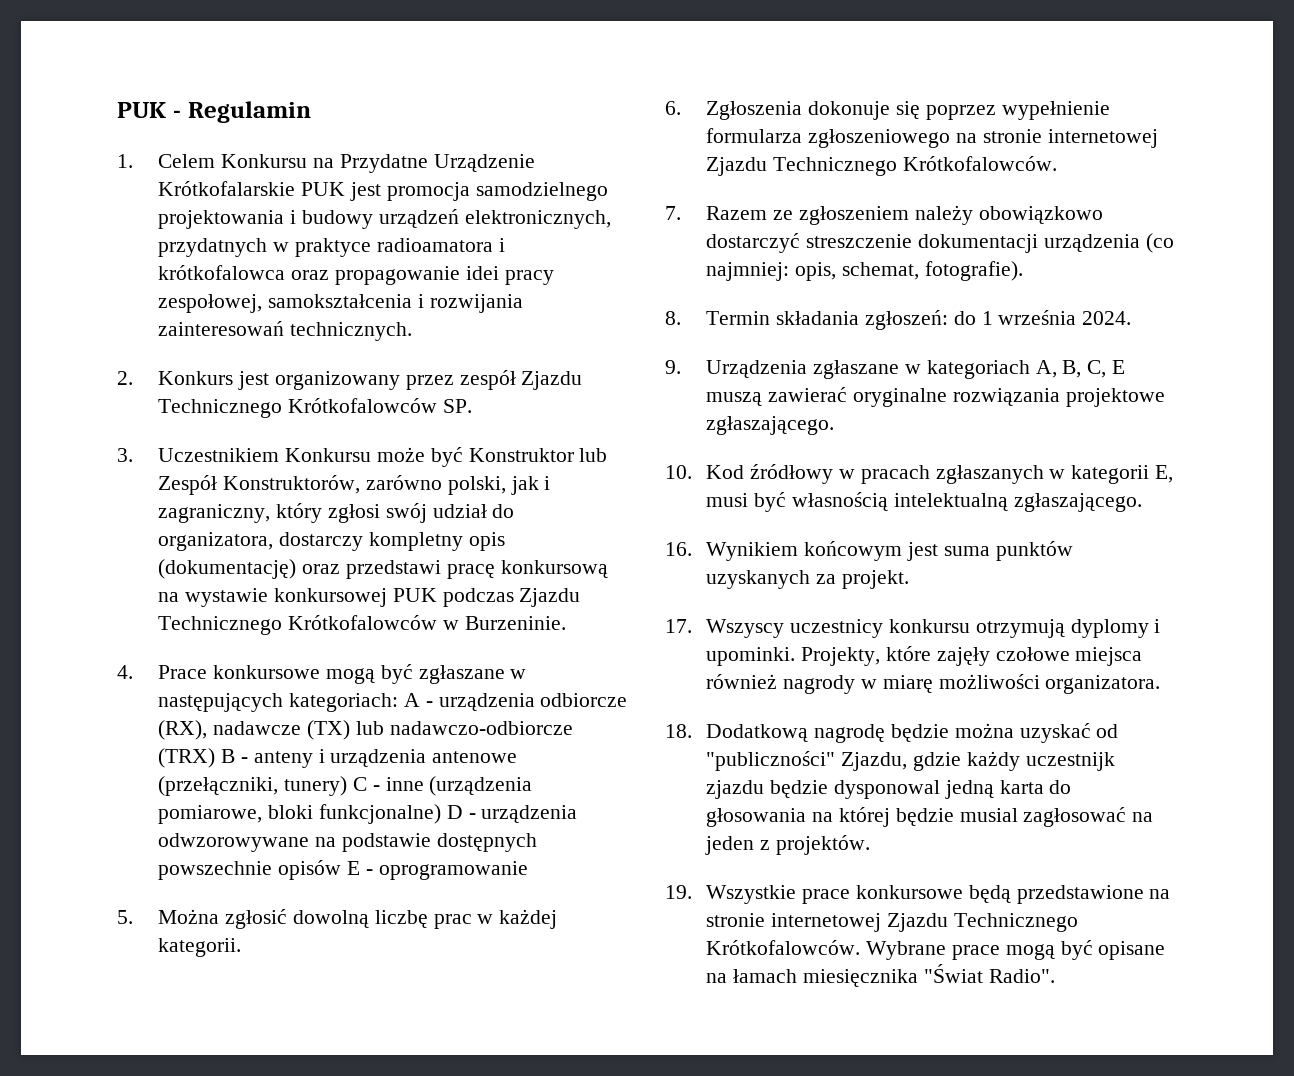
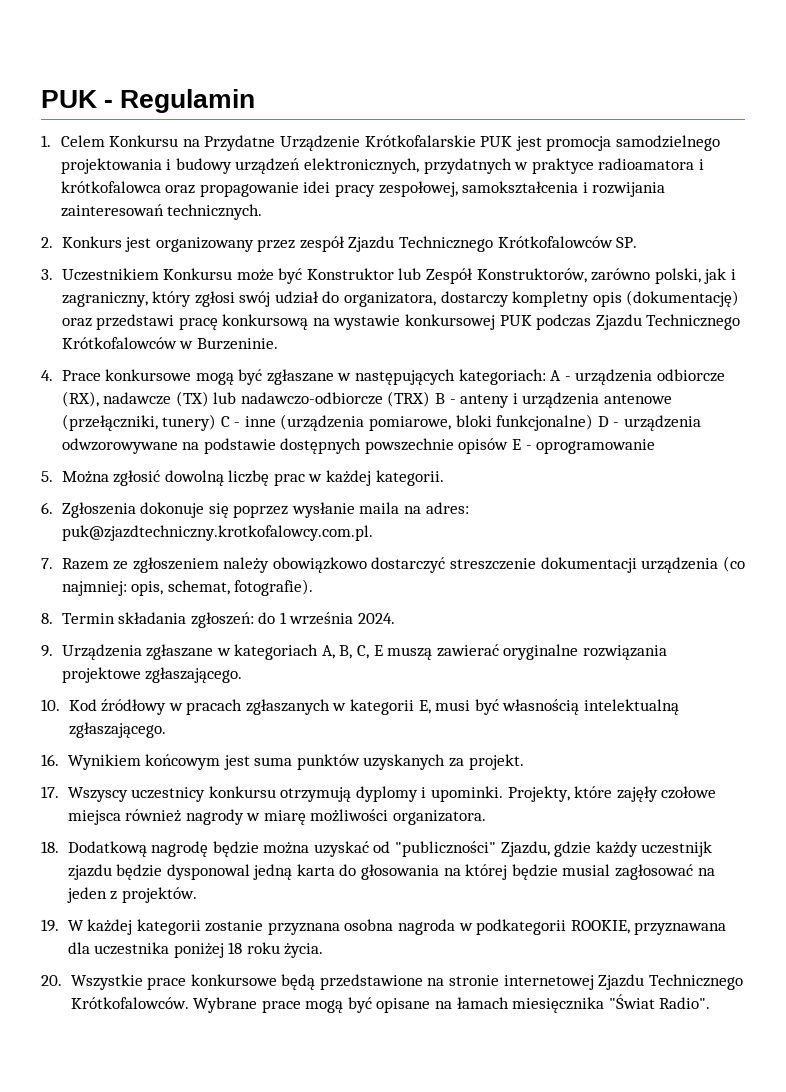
- 6. Zgłoszenia dokonuje się poprzez wypełnienie formularza zgłoszeniowego na stronie internetowej Zjazdu Technicznego Krótkofalowców.
+ 6. Zgłoszenia dokonuje się poprzez wysłanie maila na adres: puk@zjazdtechniczny.krotkofalowcy.com.pl.
- 19. Wszystkie prace konkursowe będą przedstawione na stronie internetowej Zjazdu Technicznego Krótkofalowców.
+ 19. W każdej kategorii zostanie przyznana osobna nagroda w podkategorii ROOKIE, przyznawana dla uczestnika poniżej 18 roku życia.
+ 20. Wszystkie prace konkursowe będą przedstawione na stronie internetowej Zjazdu Technicznego Krótkofalowców.

